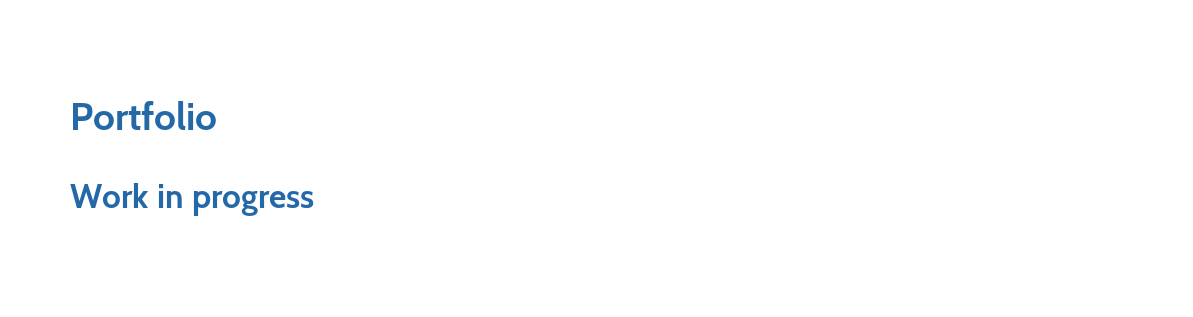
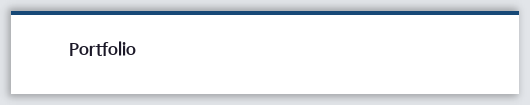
- Work in progress

